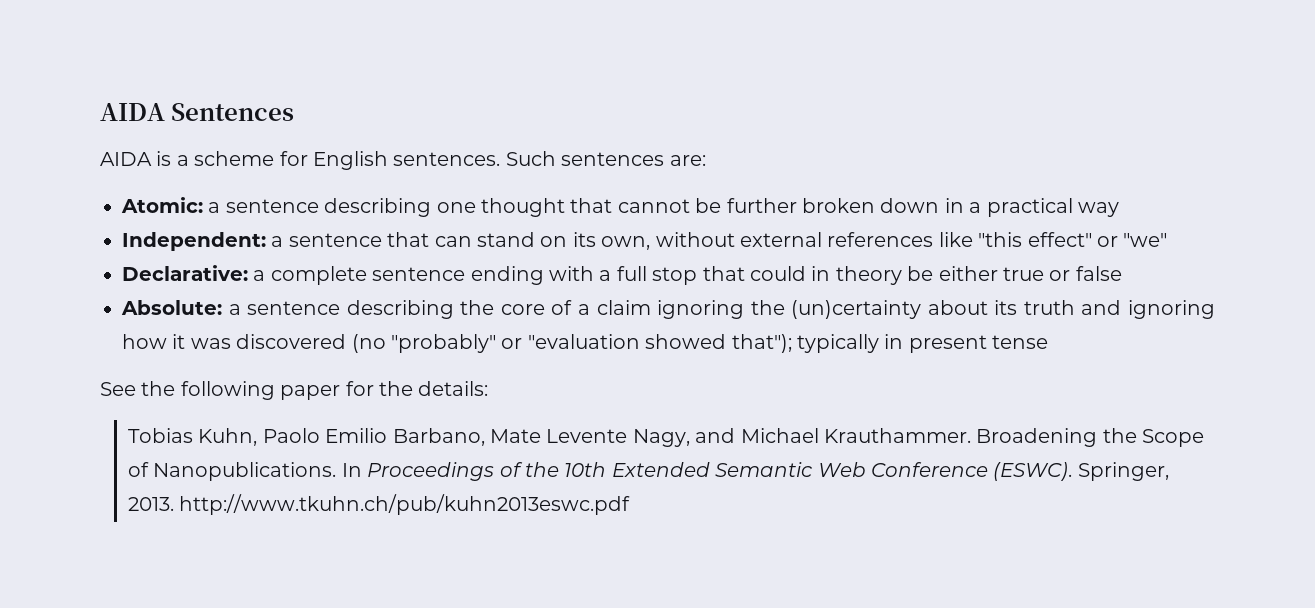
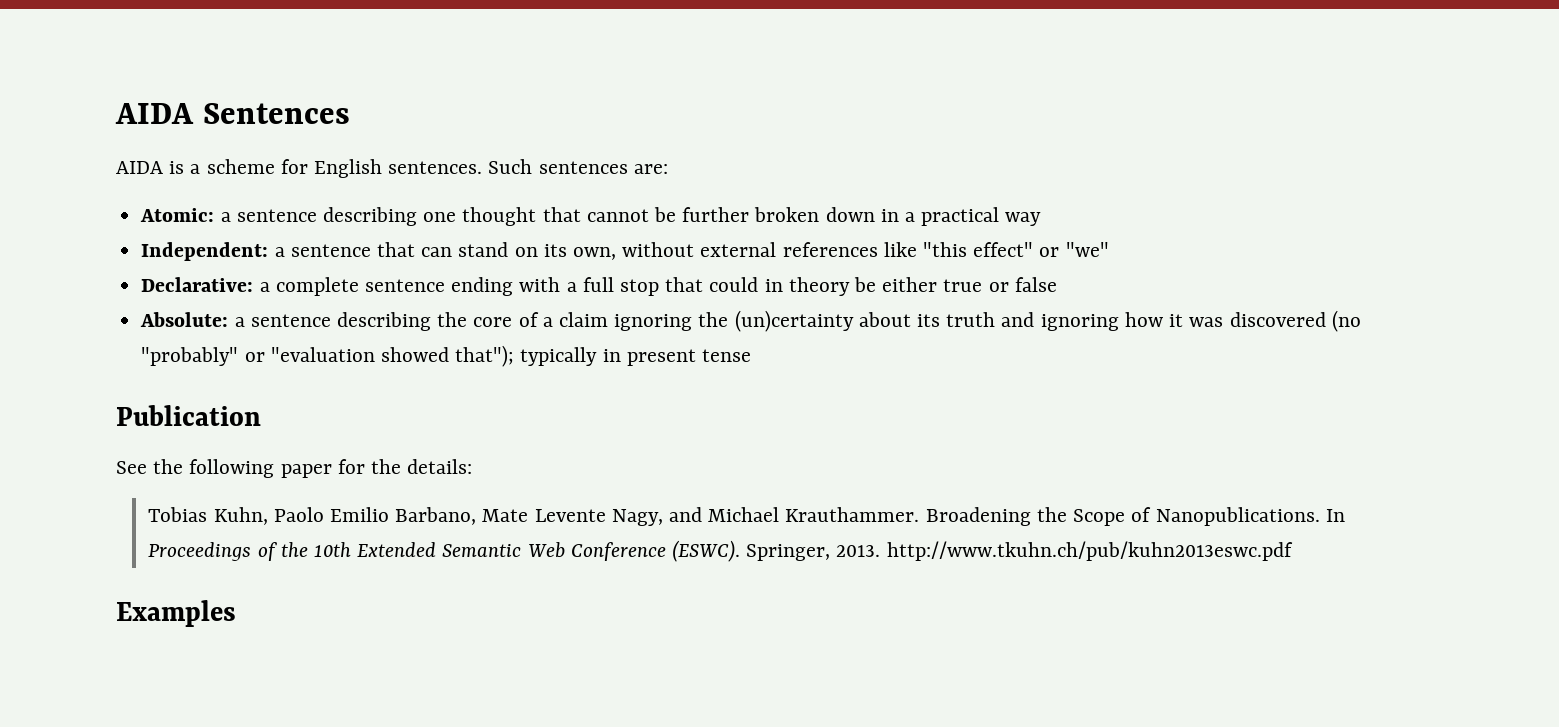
+ Publication
+ Examples

